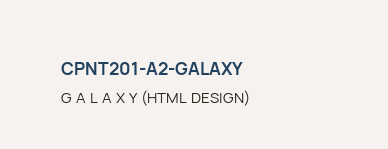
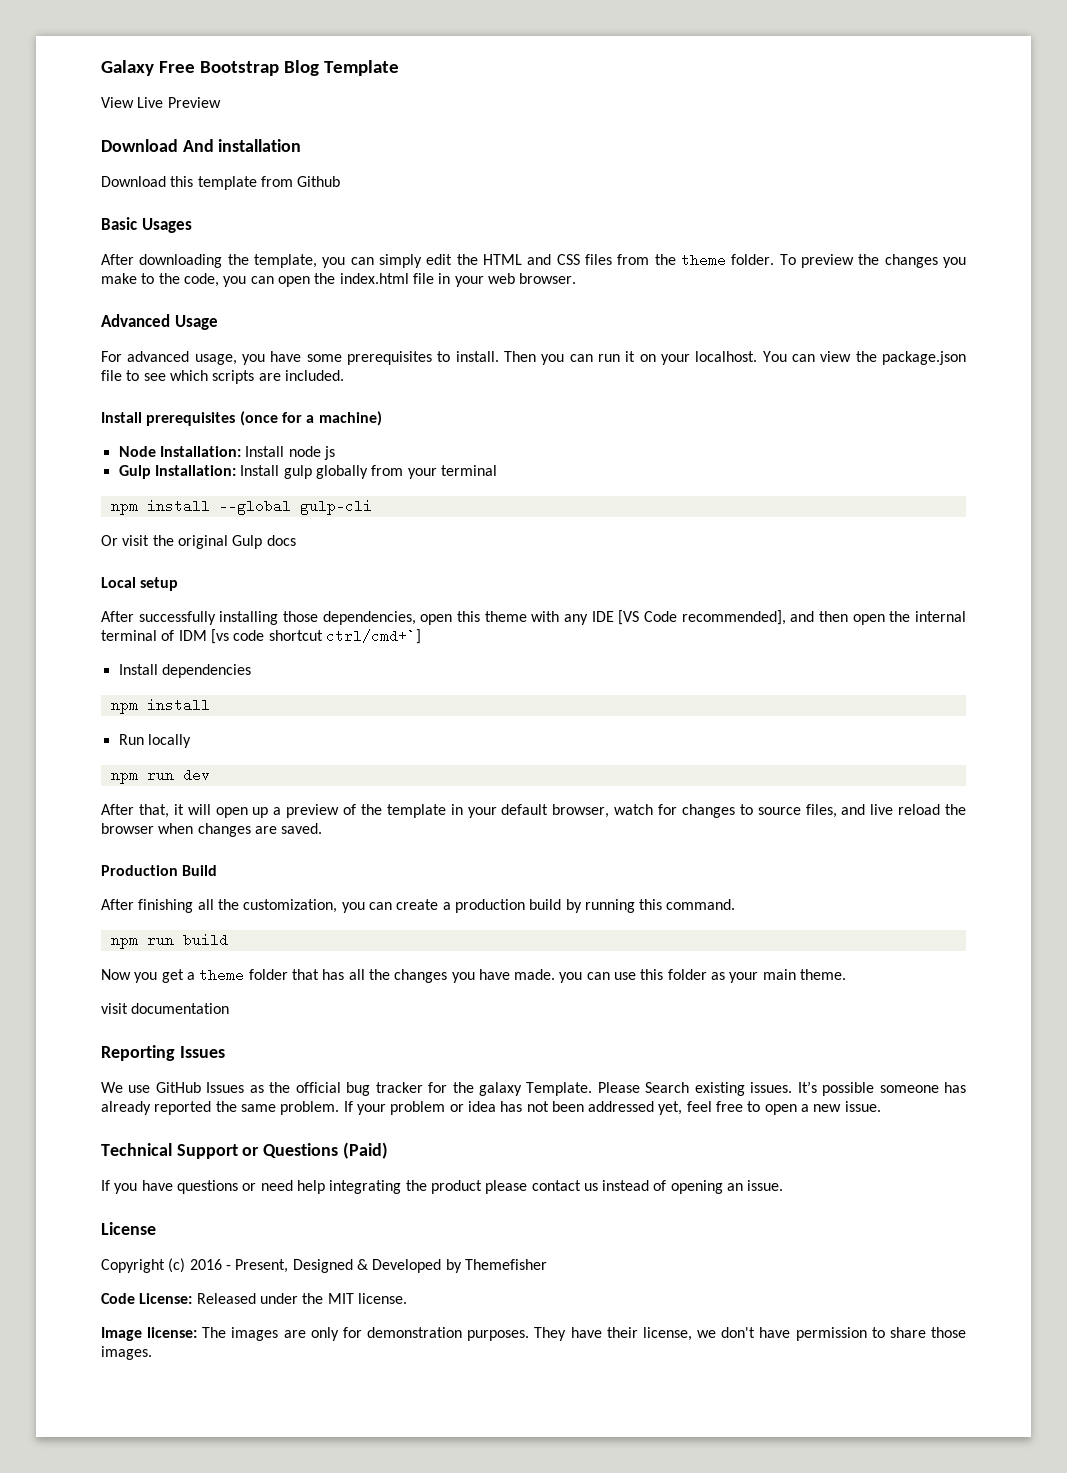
- CPNT201-A2-GALAXY
- G A L A X Y (HTML DESIGN)
+ Galaxy Free Bootstrap Blog Template
+ View Live Preview
+ Download And installation
+ Download this template from Github
+ Basic Usages
+ After downloading the template, you can simply edit the HTML and CSS files from the theme folder. To preview the changes you make to the code, you can open the index.html file in your web browser.
+ Advanced Usage
+ For advanced usage, you have some prerequisites to install. Then you can run it on your localhost. You can view the package.json file to see which scripts are included.
+ Install prerequisites (once for a machine)
+ Node Installation: Install node js
+ Gulp Installation: Install gulp globally from your terminal
+ npm install --global gulp-cli
+ Or visit the original Gulp docs
+ Local setup
+ After successfully installing those dependencies, open this theme with any IDE [VS Code recommended], and then open the internal terminal of IDM [vs code shortcut ctrl/cmd+`]
+ Install dependencies
+ npm install
+ Run locally
+ npm run dev
+ After that, it will open up a preview of the template in your default browser, watch for changes to source files, and live reload the browser when changes are saved.
+ Production Build
+ After finishing all the customization, you can create a production build by running this command.
+ npm run build
+ Now you get a theme folder that has all the changes you have made. you can use this folder as your main theme.
+ visit documentation
+ Reporting Issues
+ We use GitHub Issues as the official bug tracker for the galaxy Template. Please Search existing issues. It’s possible someone has already reported the same problem. If your problem or idea has not been addressed yet, feel free to open a new issue.
+ Technical Support or Questions (Paid)
+ If you have questions or need help integrating the product please contact us instead of opening an issue.
+ License
+ Copyright (c) 2016 - Present, Designed & Developed by Themefisher
+ Code License: Released under the MIT license.
+ Image license: The images are only for demonstration purposes. They have their license, we don't have permission to share those images.

